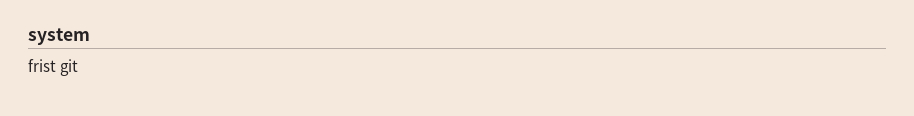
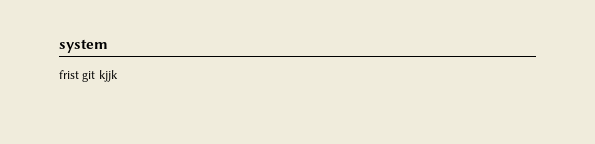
- frist git
+ frist git kjjk

